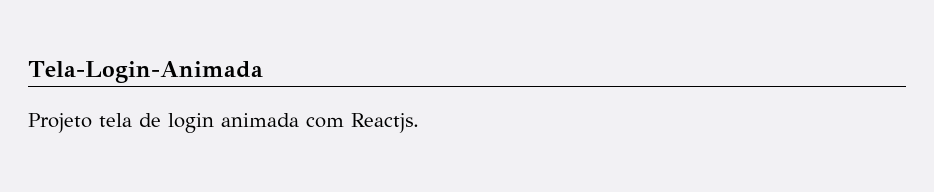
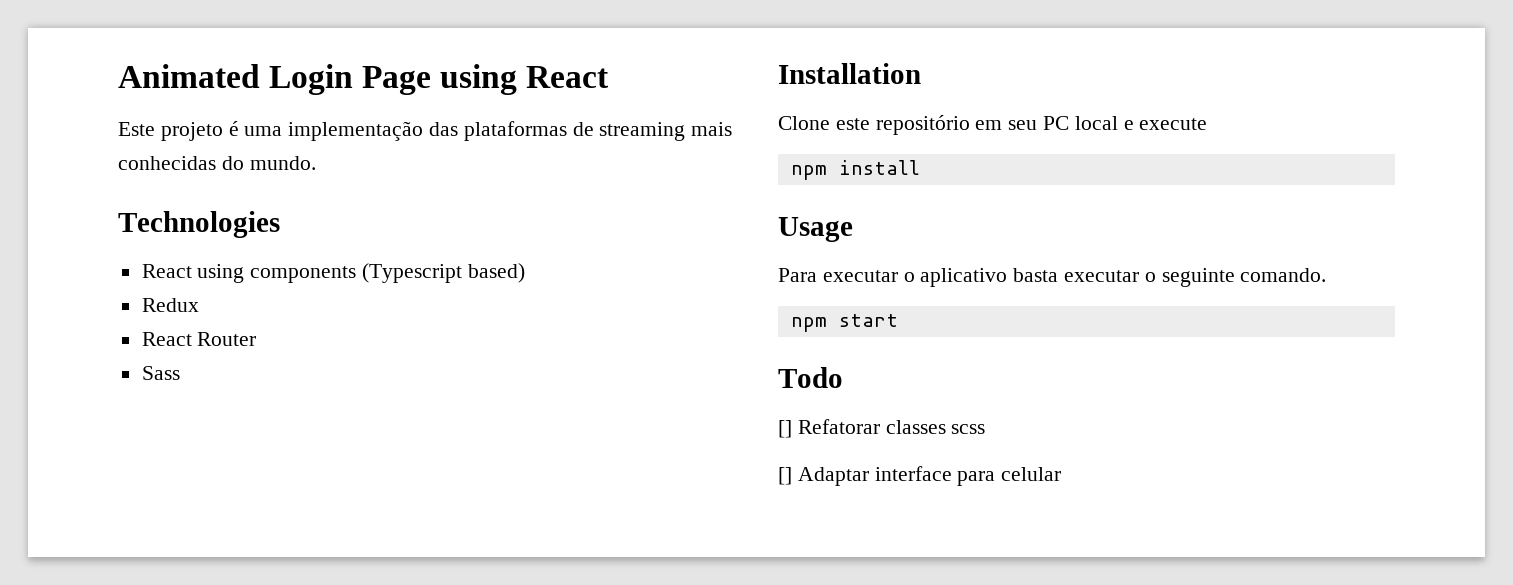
- Tela-Login-Animada
- Projeto tela de login animada com Reactjs.
+ Animated Login Page using React
+ Este projeto é uma implementação das plataformas de streaming mais conhecidas do mundo.
+ Technologies
+ React using components (Typescript based)
+ Redux
+ React Router
+ Sass
+ Installation
+ Clone este repositório em seu PC local e execute
+ npm install
+ Usage
+ Para executar o aplicativo basta executar o seguinte comando.
+ npm start
+ Todo
+ [] Refatorar classes scss
+ [] Adaptar interface para celular

